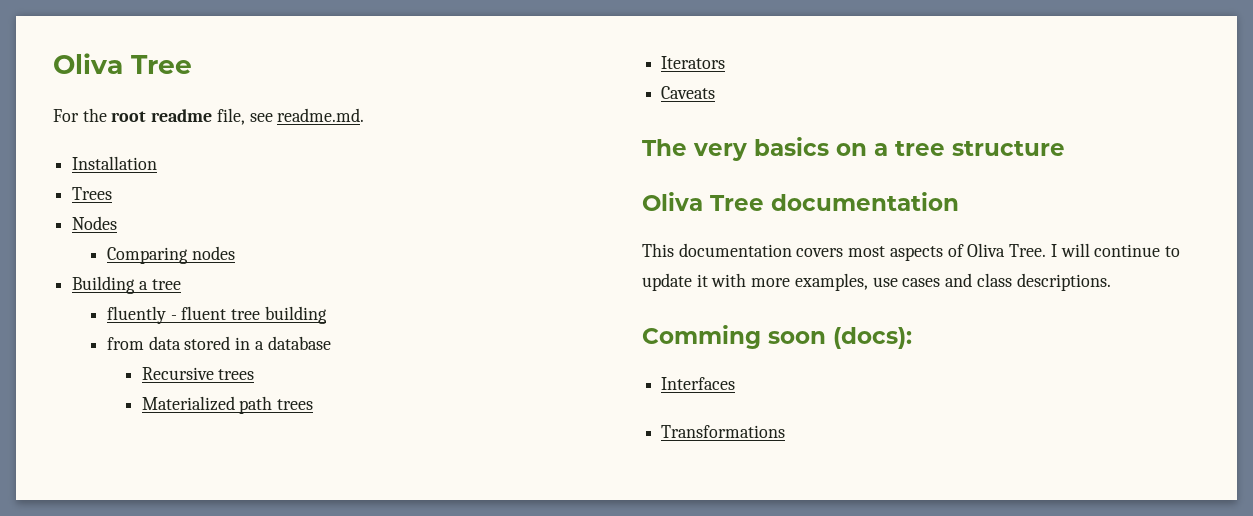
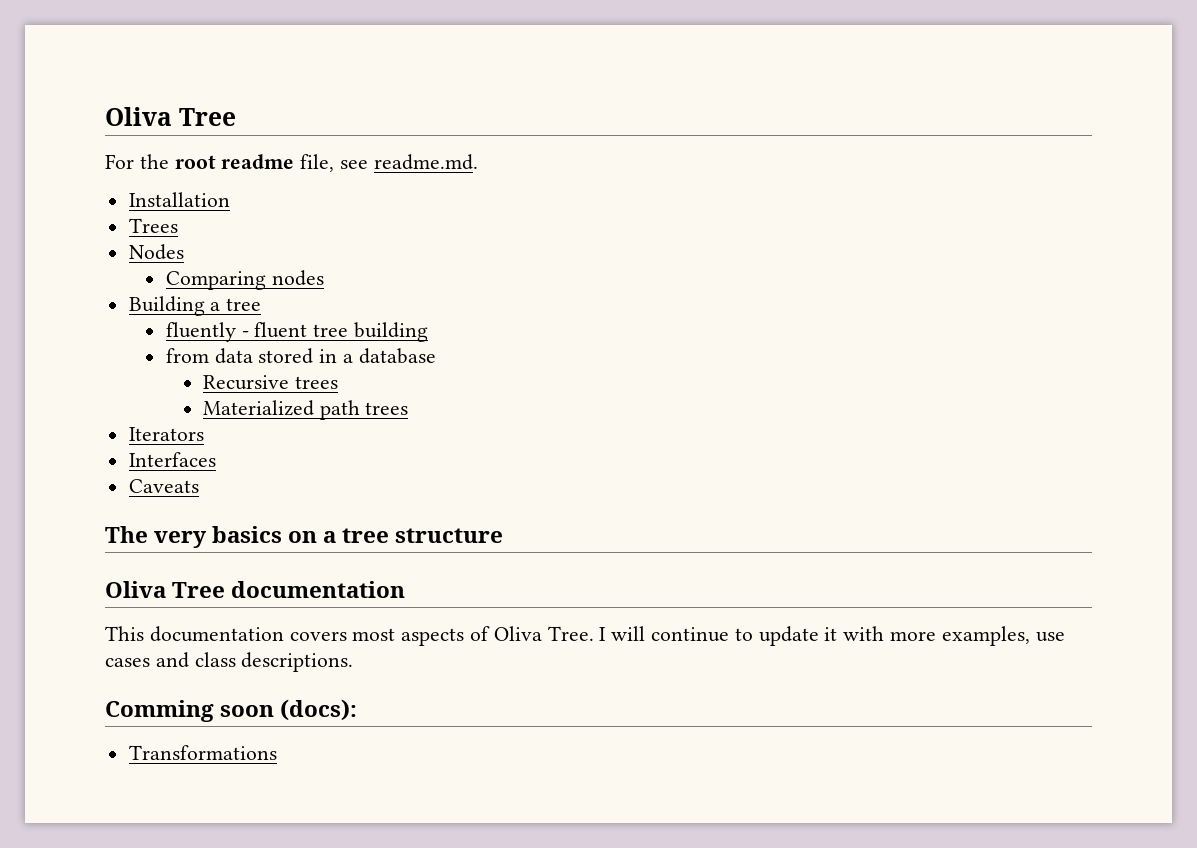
+ Interfaces
- Interfaces

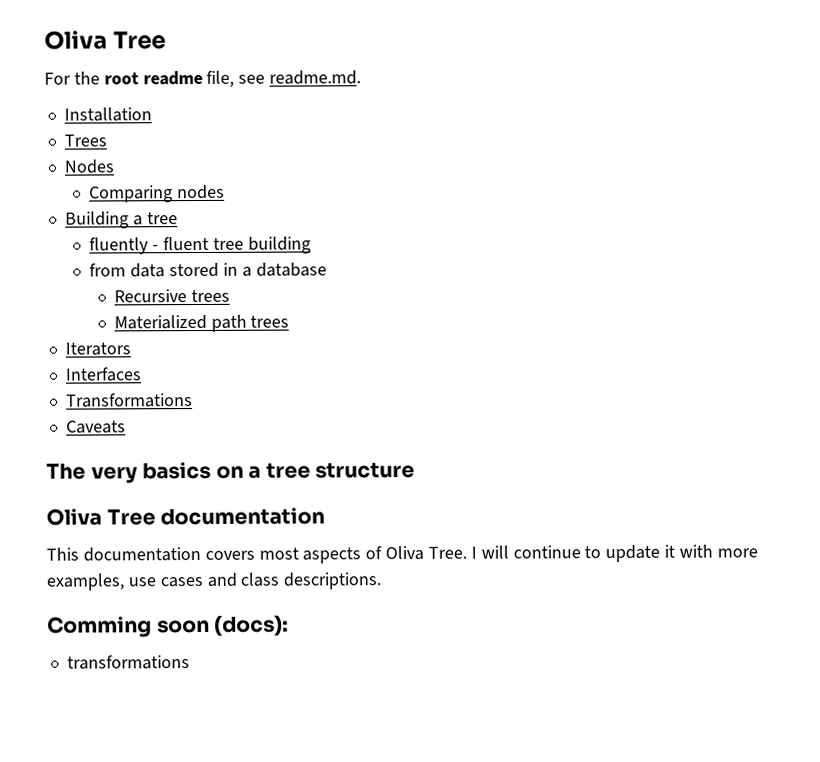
+ Transformations
- Transformations
+ transformations

